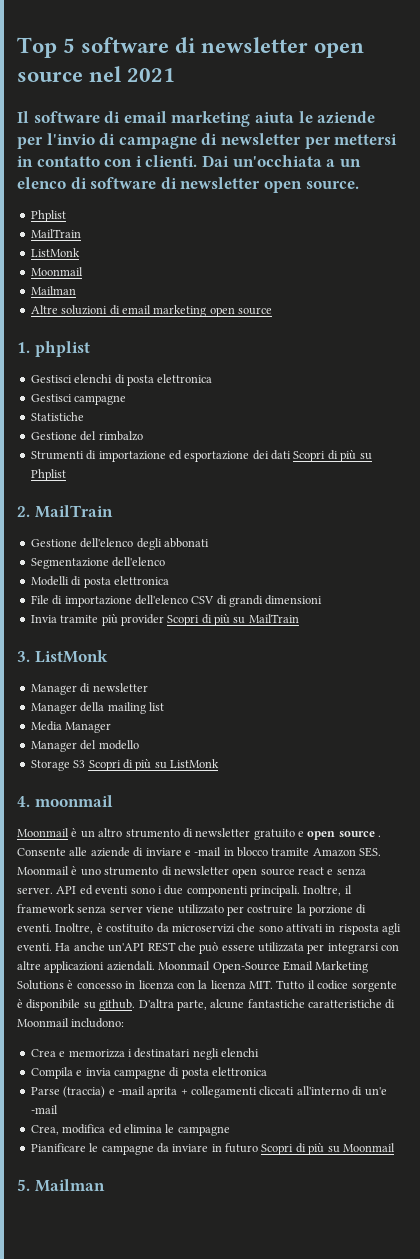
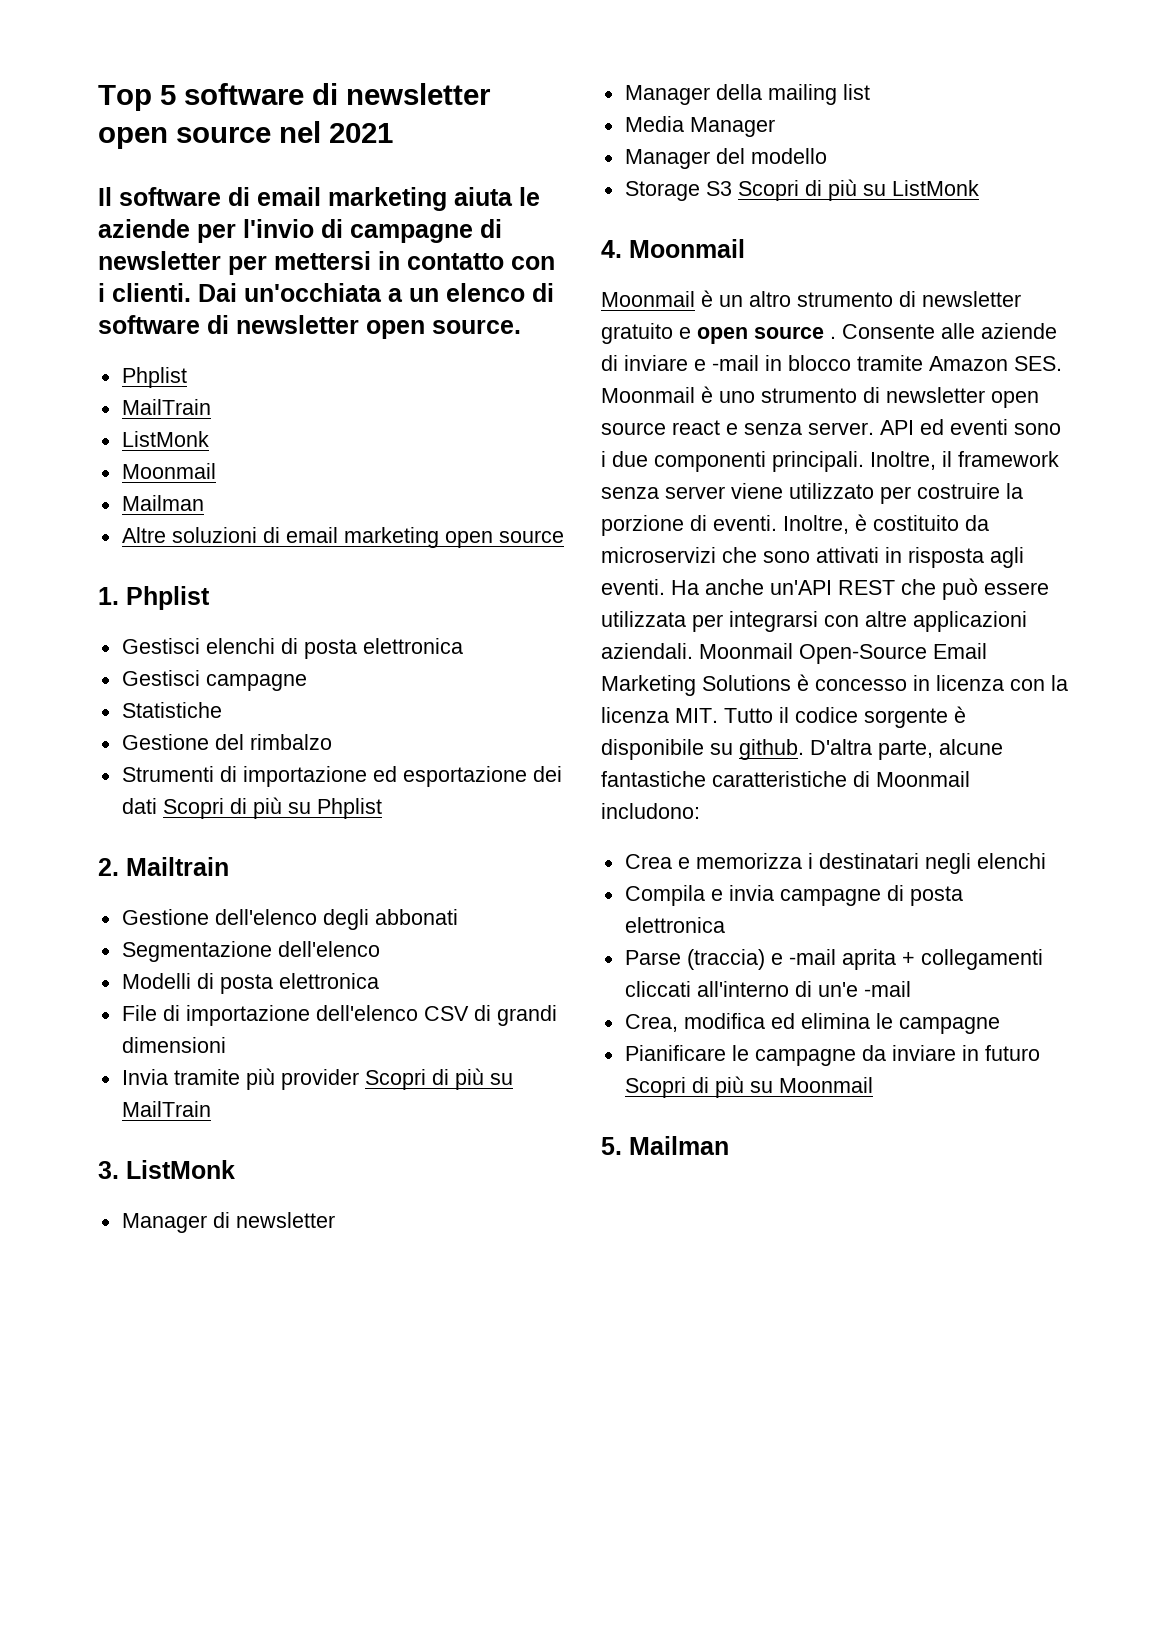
- 1. phplist
+ 1. Phplist
- 2. MailTrain
+ 2. Mailtrain
- 4. moonmail
+ 4. Moonmail

